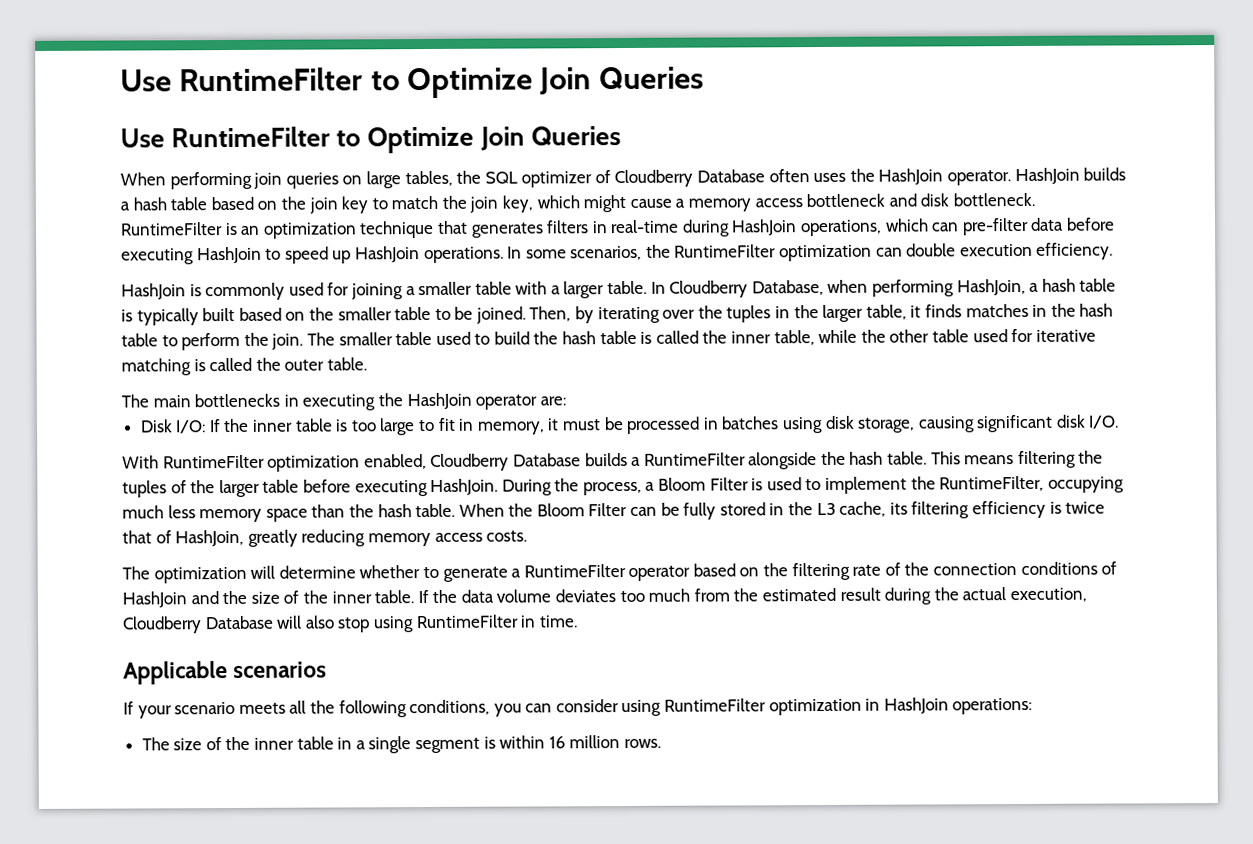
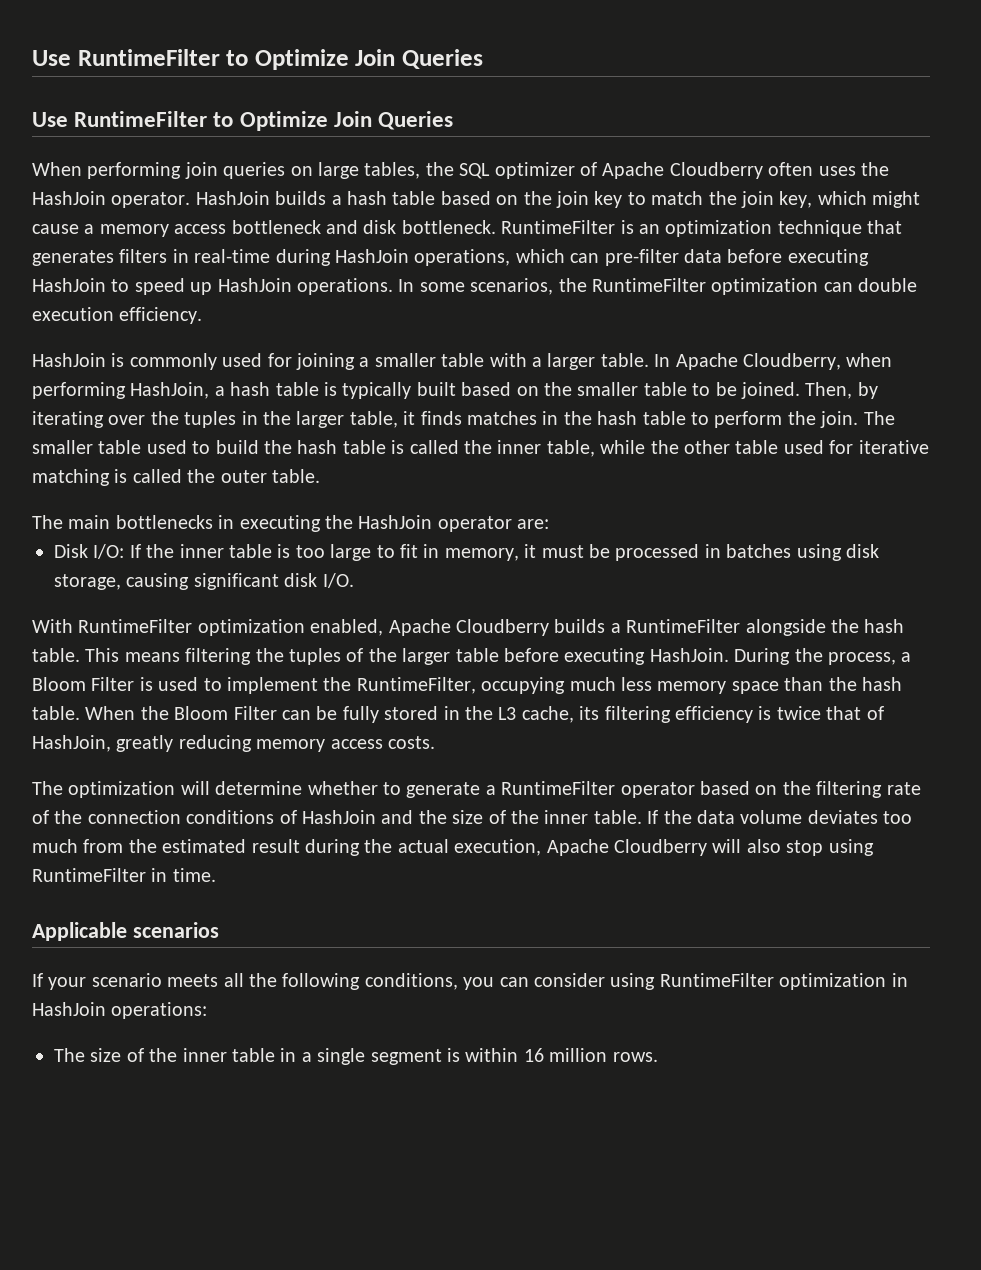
- When performing join queries on large tables, the SQL optimizer of Cloudberry Database often uses the HashJoin operator.
+ When performing join queries on large tables, the SQL optimizer of Apache Cloudberry often uses the HashJoin operator.
- In Cloudberry Database, when performing HashJoin, a hash table is typically built based on the smaller table to be joined.
+ In Apache Cloudberry, when performing HashJoin, a hash table is typically built based on the smaller table to be joined.
- With RuntimeFilter optimization enabled, Cloudberry Database builds a RuntimeFilter alongside the hash table.
+ With RuntimeFilter optimization enabled, Apache Cloudberry builds a RuntimeFilter alongside the hash table.
- If the data volume deviates too much from the estimated result during the actual execution, Cloudberry Database will also stop using RuntimeFilter in time.
+ If the data volume deviates too much from the estimated result during the actual execution, Apache Cloudberry will also stop using RuntimeFilter in time.

